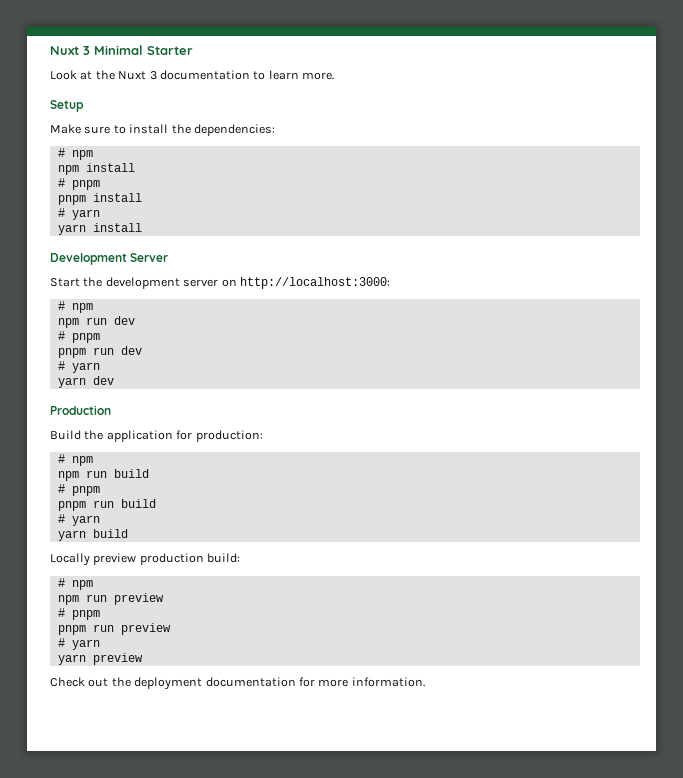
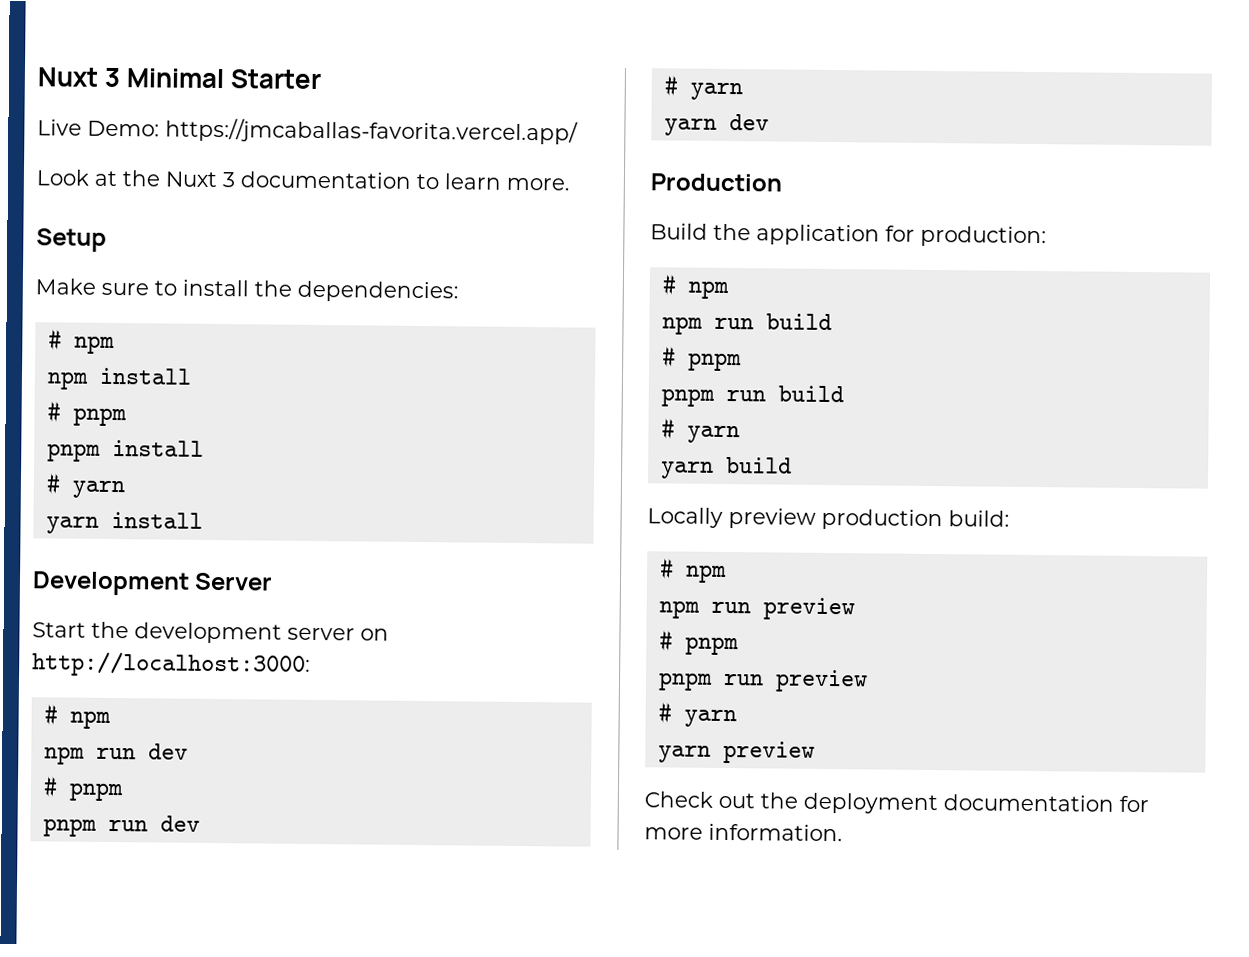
+ Live Demo: https://jmcaballas-favorita.vercel.app/

